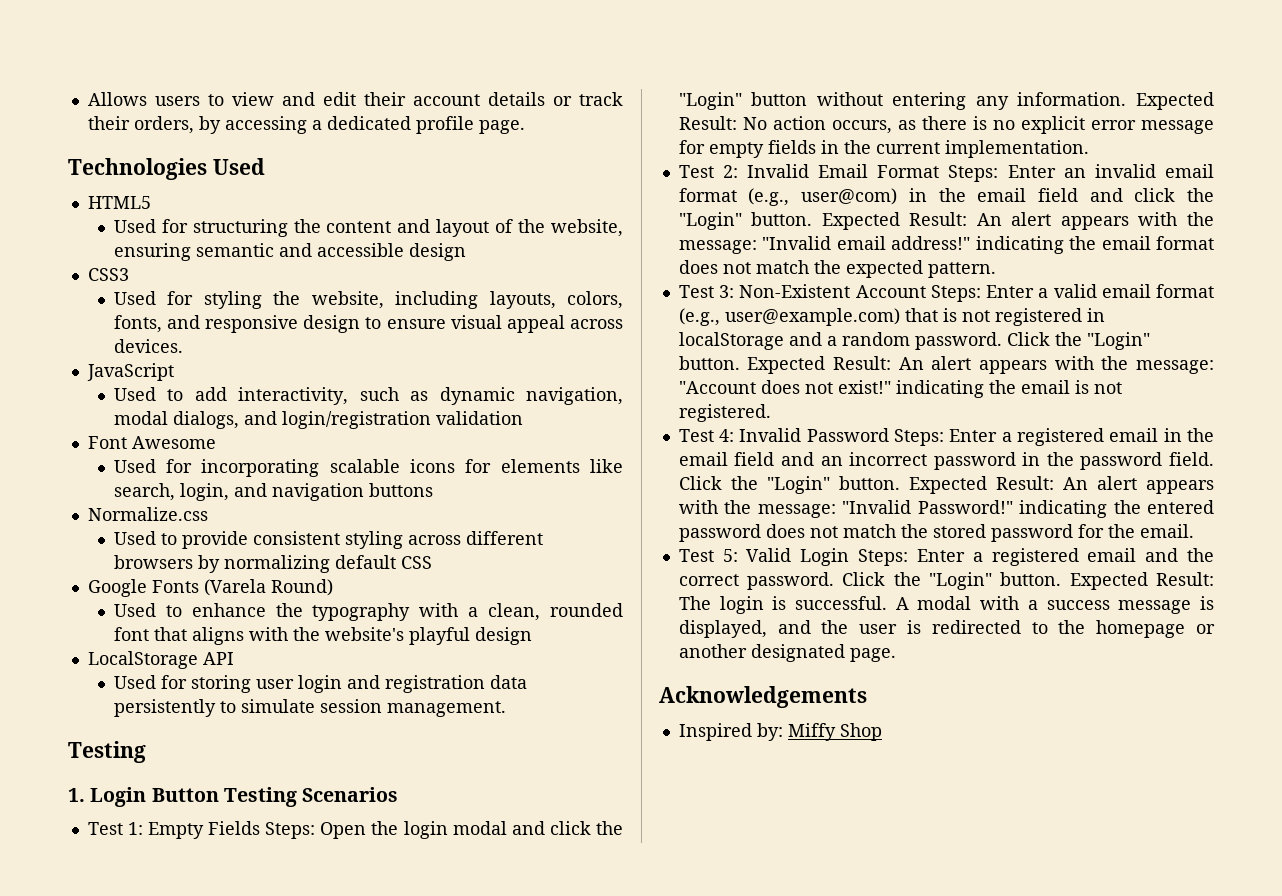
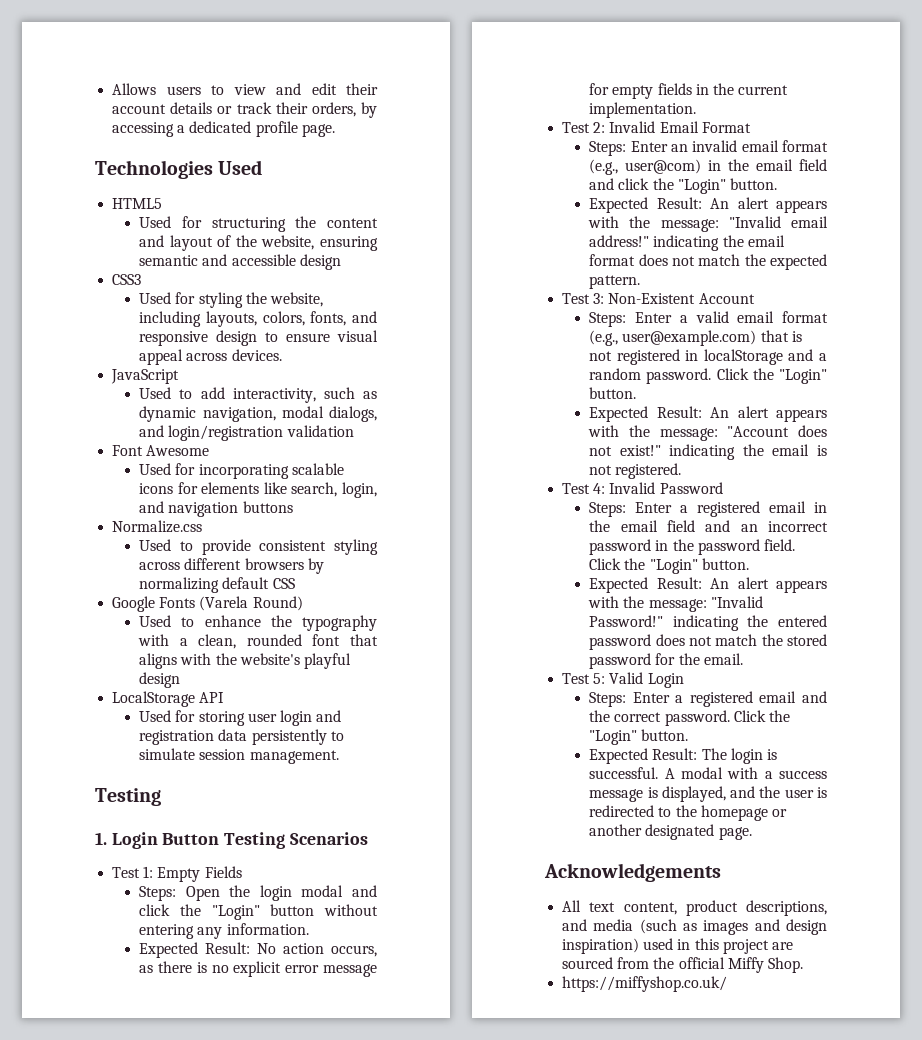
- Test 1: Empty Fields Steps: Open the login modal and click the "Login" button without entering any information. Expected Result: No action occurs, as there is no explicit error message for empty fields in the current implementation.
+ Test 1: Empty Fields
+ Steps: Open the login modal and click the "Login" button without entering any information.
+ Expected Result: No action occurs, as there is no explicit error message for empty fields in the current implementation.
- Test 2: Invalid Email Format Steps: Enter an invalid email format (e.g., user@com) in the email field and click the "Login" button. Expected Result: An alert appears with the message: "Invalid email address!" indicating the email format does not match the expected pattern.
+ Test 2: Invalid Email Format
+ Steps: Enter an invalid email format (e.g., user@com) in the email field and click the "Login" button.
+ Expected Result: An alert appears with the message: "Invalid email address!" indicating the email format does not match the expected pattern.
- Test 3: Non-Existent Account Steps: Enter a valid email format (e.g., user@example.com) that is not registered in localStorage and a random password. Click the "Login" button. Expected Result: An alert appears with the message: "Account does not exist!" indicating the email is not registered.
+ Test 3: Non-Existent Account
+ Steps: Enter a valid email format (e.g., user@example.com) that is not registered in localStorage and a random password. Click the "Login" button.
+ Expected Result: An alert appears with the message: "Account does not exist!" indicating the email is not registered.
- Test 4: Invalid Password Steps: Enter a registered email in the email field and an incorrect password in the password field. Click the "Login" button. Expected Result: An alert appears with the message: "Invalid Password!" indicating the entered password does not match the stored password for the email.
+ Test 4: Invalid Password
+ Steps: Enter a registered email in the email field and an incorrect password in the password field. Click the "Login" button.
+ Expected Result: An alert appears with the message: "Invalid Password!" indicating the entered password does not match the stored password for the email.
- Test 5: Valid Login Steps: Enter a registered email and the correct password. Click the "Login" button. Expected Result: The login is successful.
+ Test 5: Valid Login
+ Steps: Enter a registered email and the correct password. Click the "Login" button.
+ Expected Result: The login is successful.
- Inspired by: Miffy Shop
+ All text content, product descriptions, and media (such as images and design inspiration) used in this project are sourced from the official Miffy Shop.
+ https://miffyshop.co.uk/

